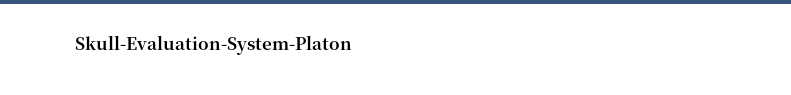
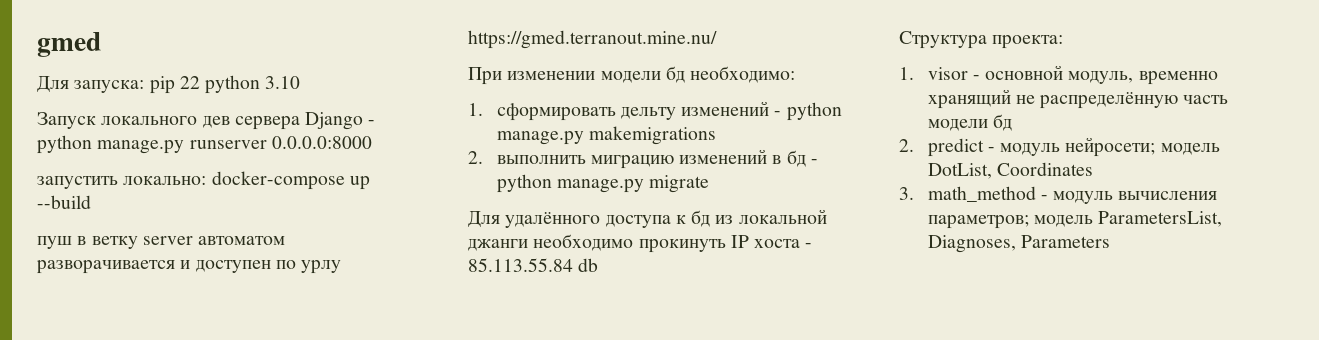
- Skull-Evaluation-System-Platon
+ gmed
+ Для запуска: pip 22 python 3.10
+ Запуск локального дев сервера Django - python manage.py runserver 0.0.0.0:8000
+ запустить локально: docker-compose up --build
+ пуш в ветку server автоматом разворачивается и доступен по урлу https://gmed.terranout.mine.nu/
+ При изменении модели бд необходимо:
+ 1. сформировать дельту изменений - python manage.py makemigrations
+ 2. выполнить миграцию изменений в бд - python manage.py migrate
+ Для удалённого доступа к бд из локальной джанги необходимо прокинуть IP хоста - 85.113.55.84 db
+ Структура проекта:
+ 1. visor - основной модуль, временно хранящий не распределённую часть модели бд
+ 2. predict - модуль нейросети; модель DotList, Coordinates
+ 3. math_method - модуль вычисления параметров; модель ParametersList, Diagnoses, Parameters

